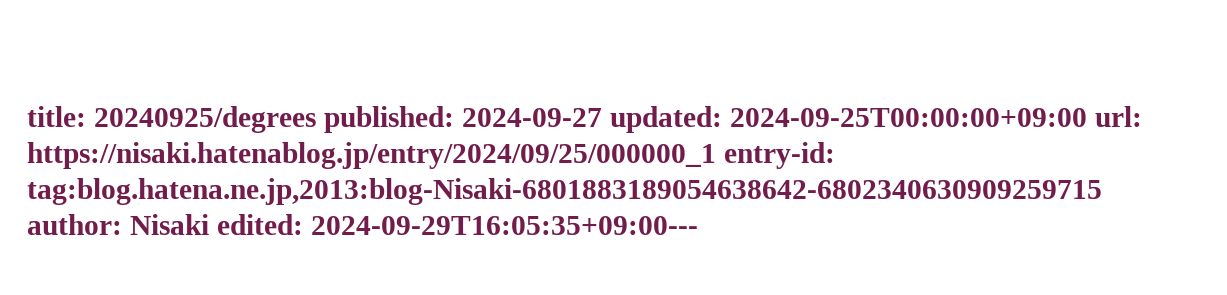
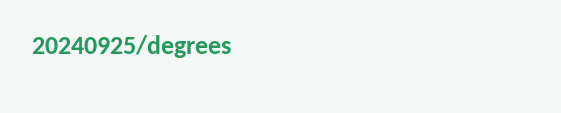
- title: 20240925/degrees published: 2024-09-27 updated: 2024-09-25T00:00:00+09:00 url: https://nisaki.hatenablog.jp/entry/2024/09/25/000000_1 entry-id: tag:blog.hatena.ne.jp,2013:blog-Nisaki-6801883189054638642-6802340630909259715 author: Nisaki edited: 2024-09-29T16:05:35+09:00---
+ 20240925/degrees

